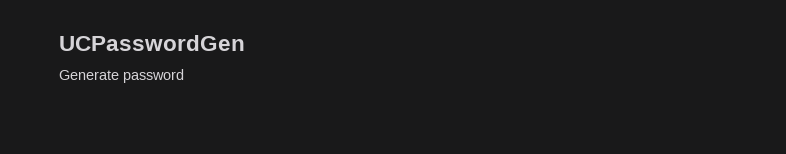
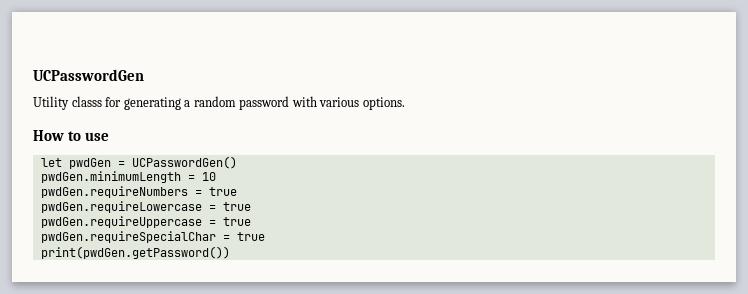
- Generate password
+ Utility classs for generating a random password with various options.
+ How to use
+ let pwdGen = UCPasswordGen()
+ pwdGen.minimumLength = 10
+ pwdGen.requireNumbers = true
+ pwdGen.requireLowercase = true
+ pwdGen.requireUppercase = true
+ pwdGen.requireSpecialChar = true
+ print(pwdGen.getPassword())

